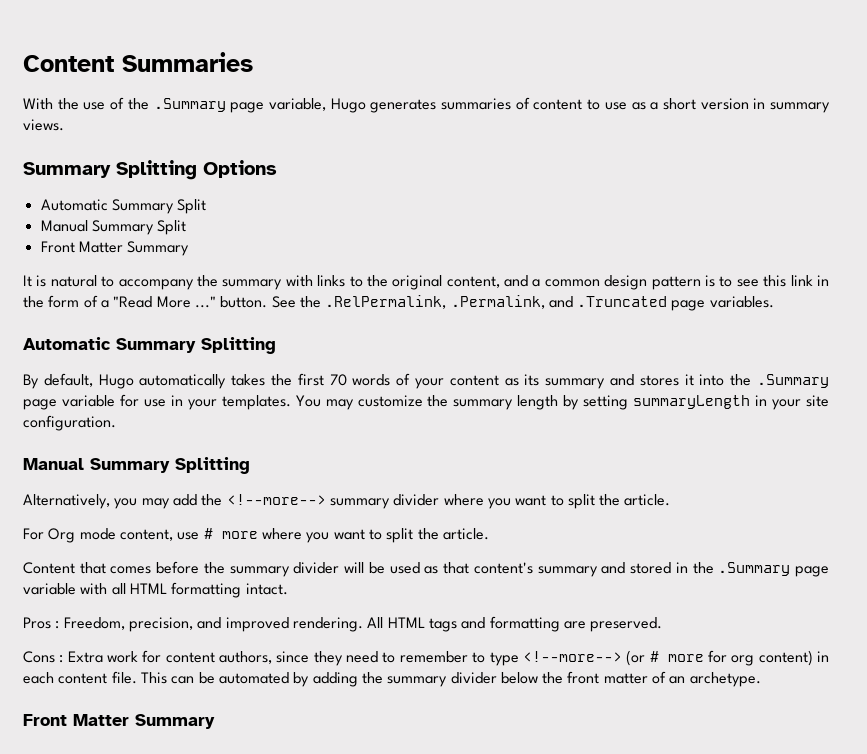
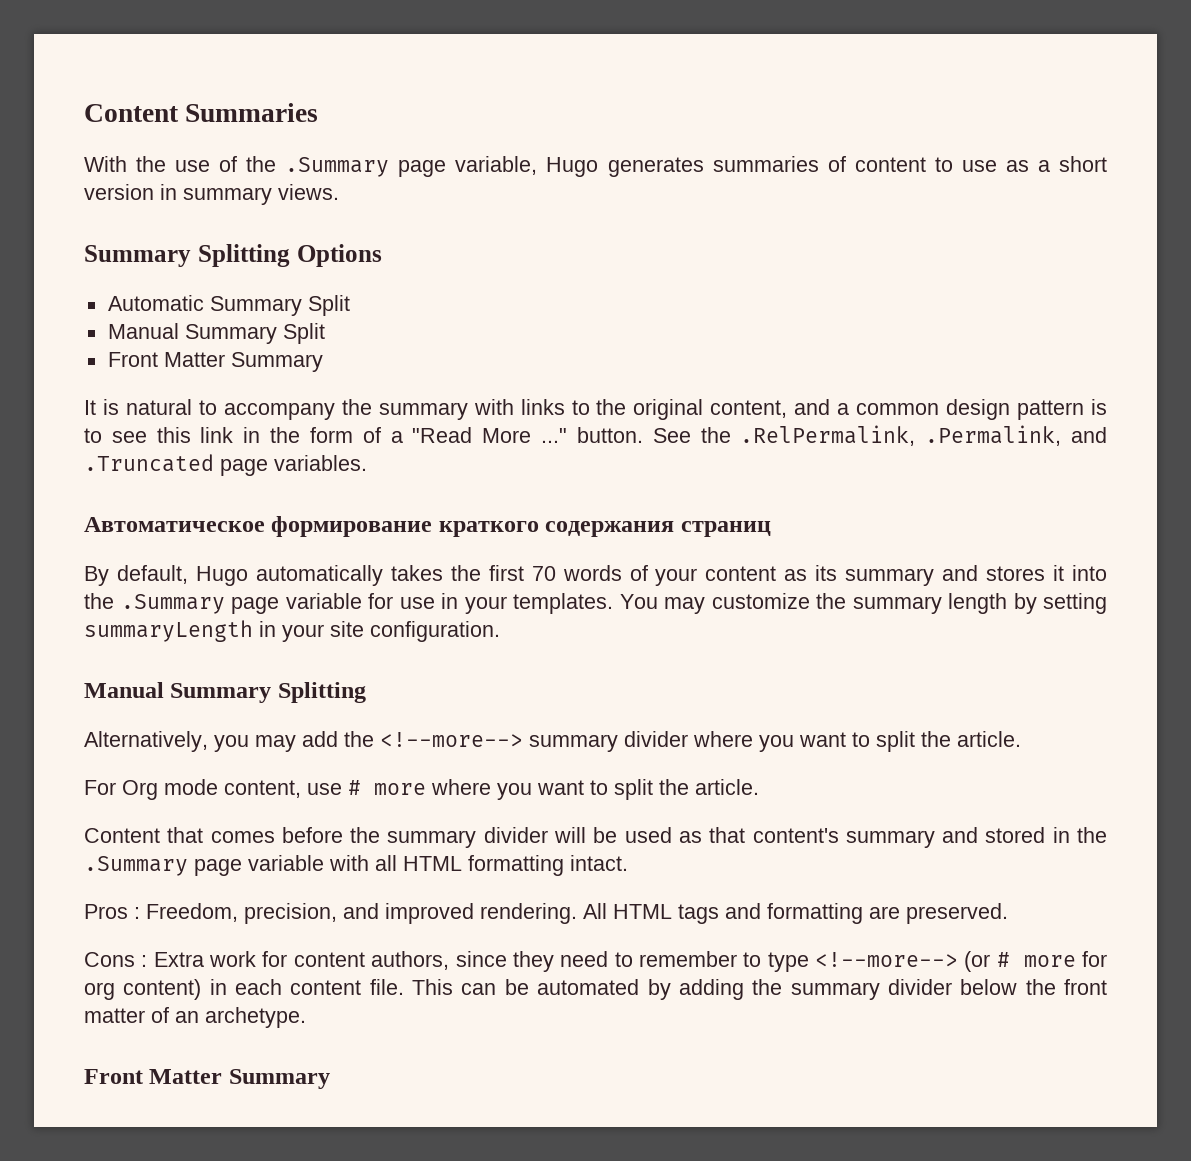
- Automatic Summary Splitting
+ Автоматическое формирование краткого содержания страниц

